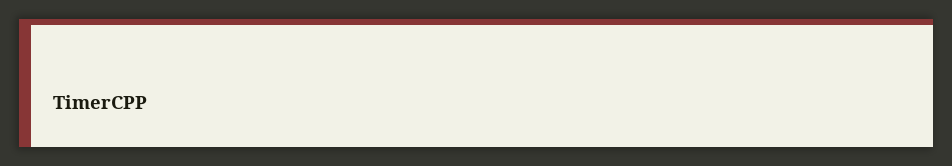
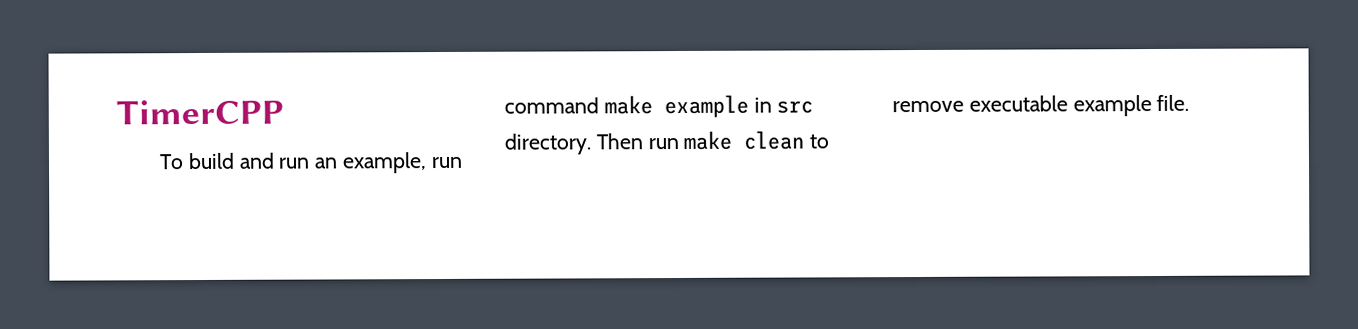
+ To build and run an example, run command make example in src directory. Then run make clean to remove executable example file.

